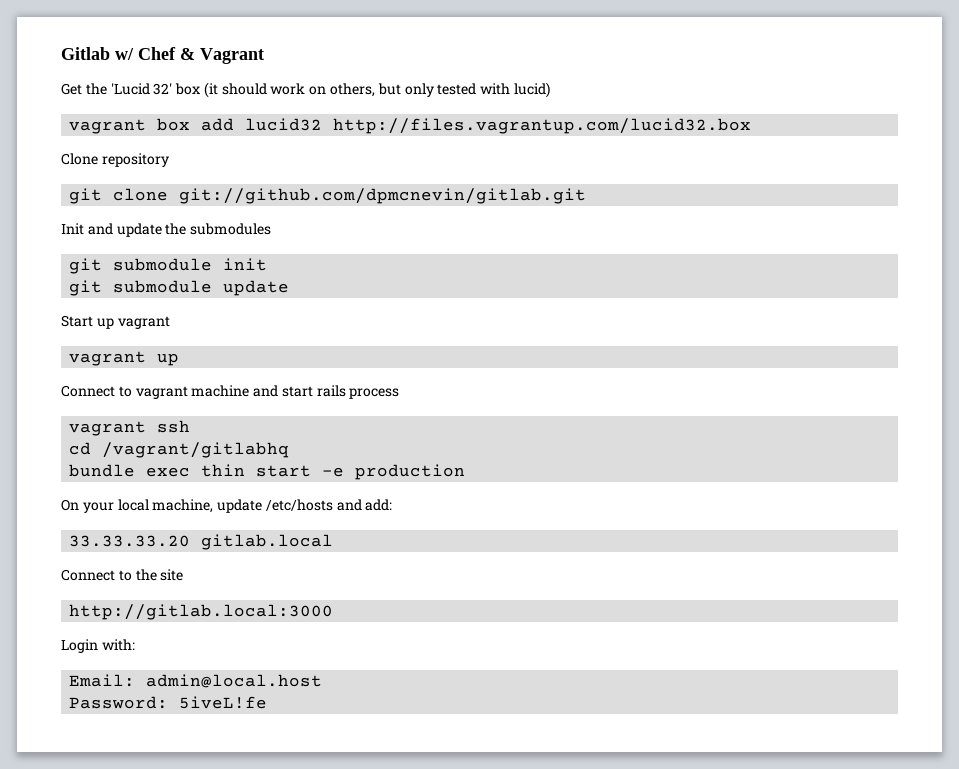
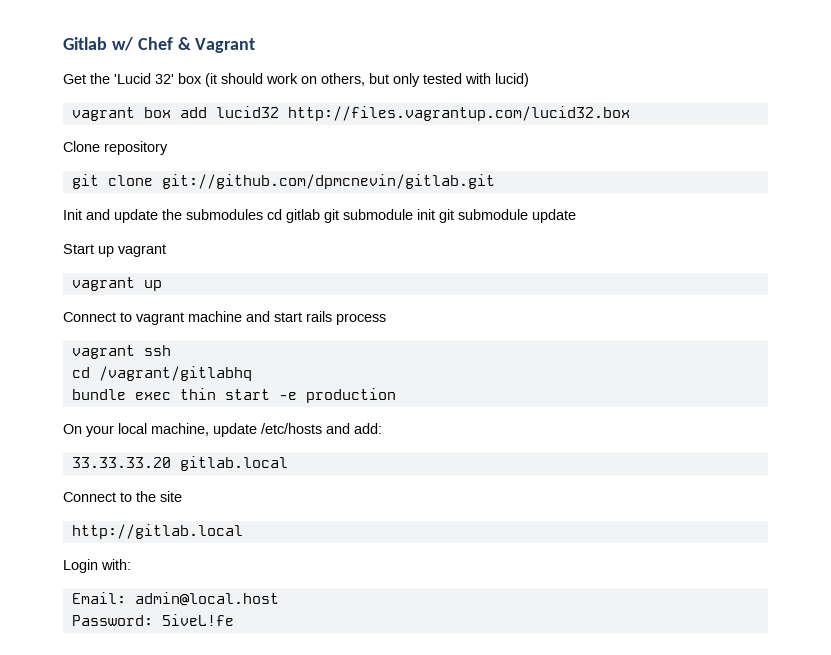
- Init and update the submodules
- git submodule init
- git submodule update
+ Init and update the submodules cd gitlab git submodule init git submodule update
- http://gitlab.local:3000
+ http://gitlab.local

